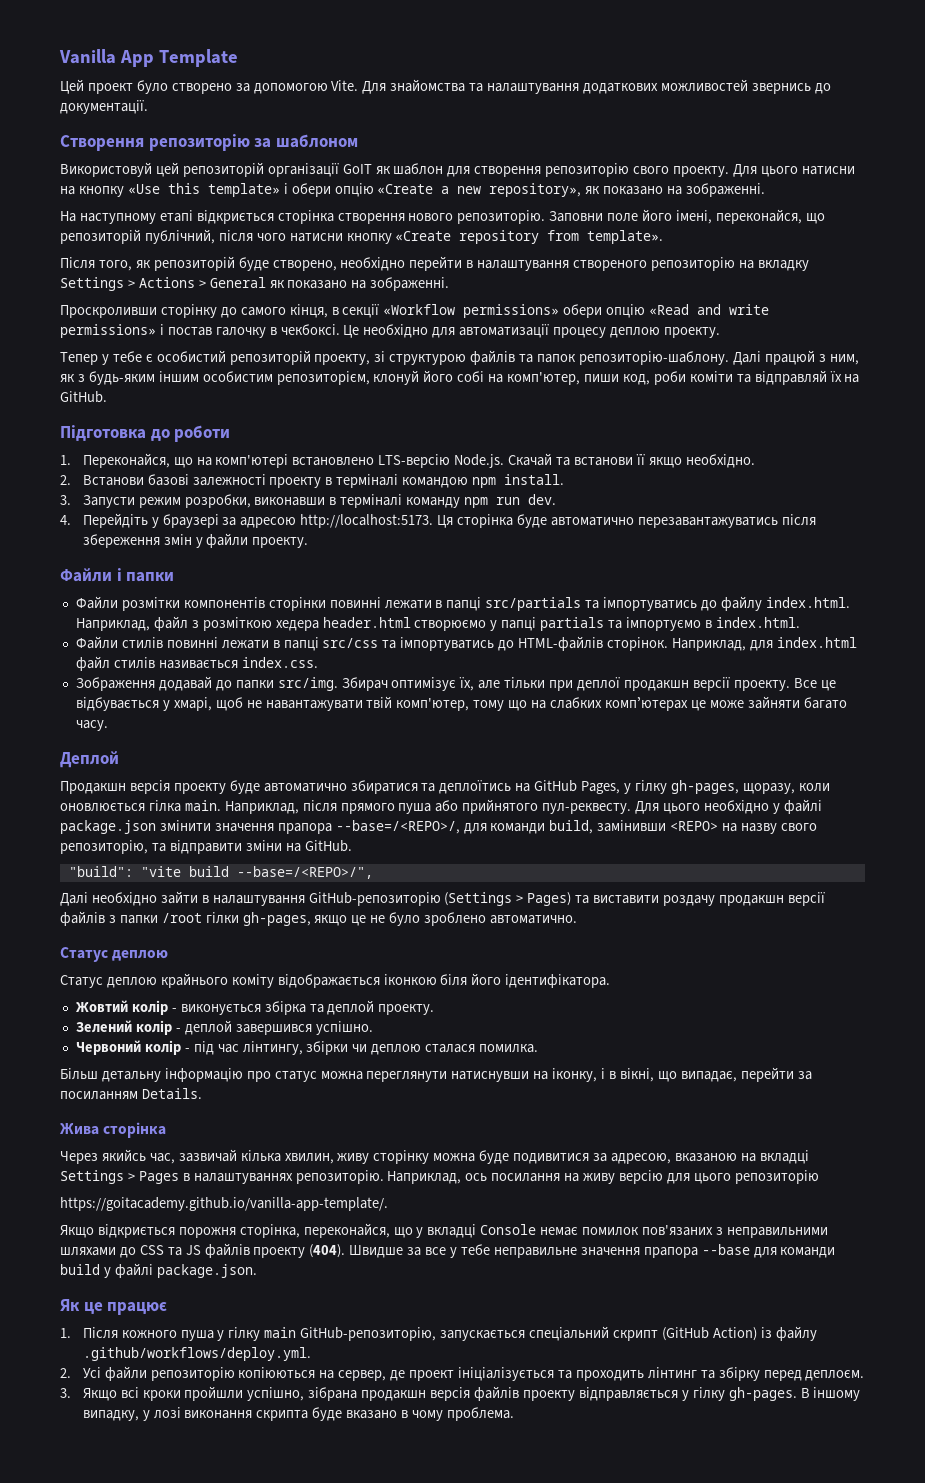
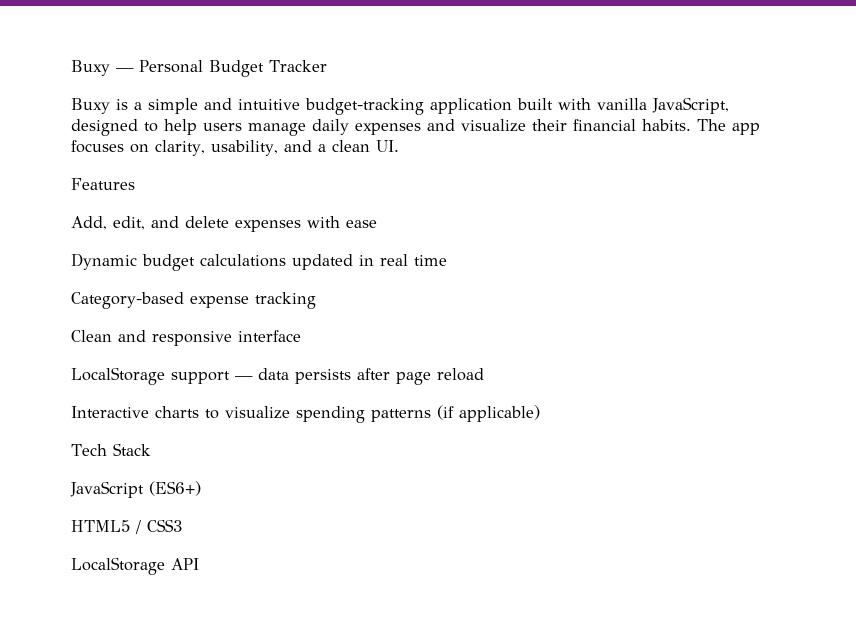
- Vanilla App Template
- Цей проект було створено за допомогою Vite. Для знайомства та налаштування додаткових можливостей звернись до документації.
- Створення репозиторію за шаблоном
- Використовуй цей репозиторій організації GoIT як шаблон для створення репозиторію свого проекту. Для цього натисни на кнопку «Use this template» і обери опцію «Create a new repository», як показано на зображенні.
- На наступному етапі відкриється сторінка створення нового репозиторію. Заповни поле його імені, переконайся, що репозиторій публічний, після чого натисни кнопку «Create repository from template».
- Після того, як репозиторій буде створено, необхідно перейти в налаштування створеного репозиторію на вкладку Settings > Actions > General як показано на зображенні.
- Проскроливши сторінку до самого кінця, в секції «Workflow permissions» обери опцію «Read and write permissions» і постав галочку в чекбоксі. Це необхідно для автоматизації процесу деплою проекту.
- Тепер у тебе є особистий репозиторій проекту, зі структурою файлів та папок репозиторію-шаблону. Далі працюй з ним, як з будь-яким іншим особистим репозиторієм, клонуй його собі на комп'ютер, пиши код, роби коміти та відправляй їх на GitHub.
- Підготовка до роботи
- 1. Переконайся, що на комп'ютері встановлено LTS-версію Node.js. Скачай та встанови її якщо необхідно.
- 2. Встанови базові залежності проекту в терміналі командою npm install.
- 3. Запусти режим розробки, виконавши в терміналі команду npm run dev.
- 4. Перейдіть у браузері за адресою http://localhost:5173. Ця сторінка буде автоматично перезавантажуватись після збереження змін у файли проекту.
- Файли і папки
- Файли розмітки компонентів сторінки повинні лежати в папці src/partials та імпортуватись до файлу index.html. Наприклад, файл з розміткою хедера header.html створюємо у папці partials та імпортуємо в index.html.
- Файли стилів повинні лежати в папці src/css та імпортуватись до HTML-файлів сторінок. Наприклад, для index.html файл стилів називається index.css.
- Зображення додавай до папки src/img. Збирач оптимізує їх, але тільки при деплої продакшн версії проекту. Все це відбувається у хмарі, щоб не навантажувати твій комп'ютер, тому що на слабких компʼютерах це може зайняти багато часу.
- Деплой
- Продакшн версія проекту буде автоматично збиратися та деплоїтись на GitHub Pages, у гілку gh-pages, щоразу, коли оновлюється гілка main. Наприклад, після прямого пуша або прийнятого пул-реквесту. Для цього необхідно у файлі package.json змінити значення прапора --base=/<REPO>/, для команди build, замінивши <REPO> на назву свого репозиторію, та відправити зміни на GitHub.
- "build": "vite build --base=/<REPO>/",
- Далі необхідно зайти в налаштування GitHub-репозиторію (Settings > Pages) та виставити роздачу продакшн версії файлів з папки /root гілки gh-pages, якщо це не було зроблено автоматично.
- Статус деплою
- Статус деплою крайнього коміту відображається іконкою біля його ідентифікатора.
- Жовтий колір - виконується збірка та деплой проекту.
- Зелений колір - деплой завершився успішно.
- Червоний колір - під час лінтингу, збірки чи деплою сталася помилка.
- Більш детальну інформацію про статус можна переглянути натиснувши на іконку, і в вікні, що випадає, перейти за посиланням Details.
- Жива сторінка
- Через якийсь час, зазвичай кілька хвилин, живу сторінку можна буде подивитися за адресою, вказаною на вкладці Settings > Pages в налаштуваннях репозиторію. Наприклад, ось посилання на живу версію для цього репозиторію
- https://goitacademy.github.io/vanilla-app-template/.
- Якщо відкриється порожня сторінка, переконайся, що у вкладці Console немає помилок пов'язаних з неправильними шляхами до CSS та JS файлів проекту (404). Швидше за все у тебе неправильне значення прапора --base для команди build у файлі package.json.
- Як це працює
- 1. Після кожного пуша у гілку main GitHub-репозиторію, запускається спеціальний скрипт (GitHub Action) із файлу .github/workflows/deploy.yml.
- 2. Усі файли репозиторію копіюються на сервер, де проект ініціалізується та проходить лінтинг та збірку перед деплоєм.
- 3. Якщо всі кроки пройшли успішно, зібрана продакшн версія файлів проекту відправляється у гілку gh-pages. В іншому випадку, у лозі виконання скрипта буде вказано в чому проблема.
+ Buxy — Personal Budget Tracker
+ Buxy is a simple and intuitive budget-tracking application built with vanilla JavaScript, designed to help users manage daily expenses and visualize their financial habits. The app focuses on clarity, usability, and a clean UI.
+ Features
+ Add, edit, and delete expenses with ease
+ Dynamic budget calculations updated in real time
+ Category-based expense tracking
+ Clean and responsive interface
+ LocalStorage support — data persists after page reload
+ Interactive charts to visualize spending patterns (if applicable)
+ Tech Stack
+ JavaScript (ES6+)
+ HTML5 / CSS3
+ LocalStorage API

